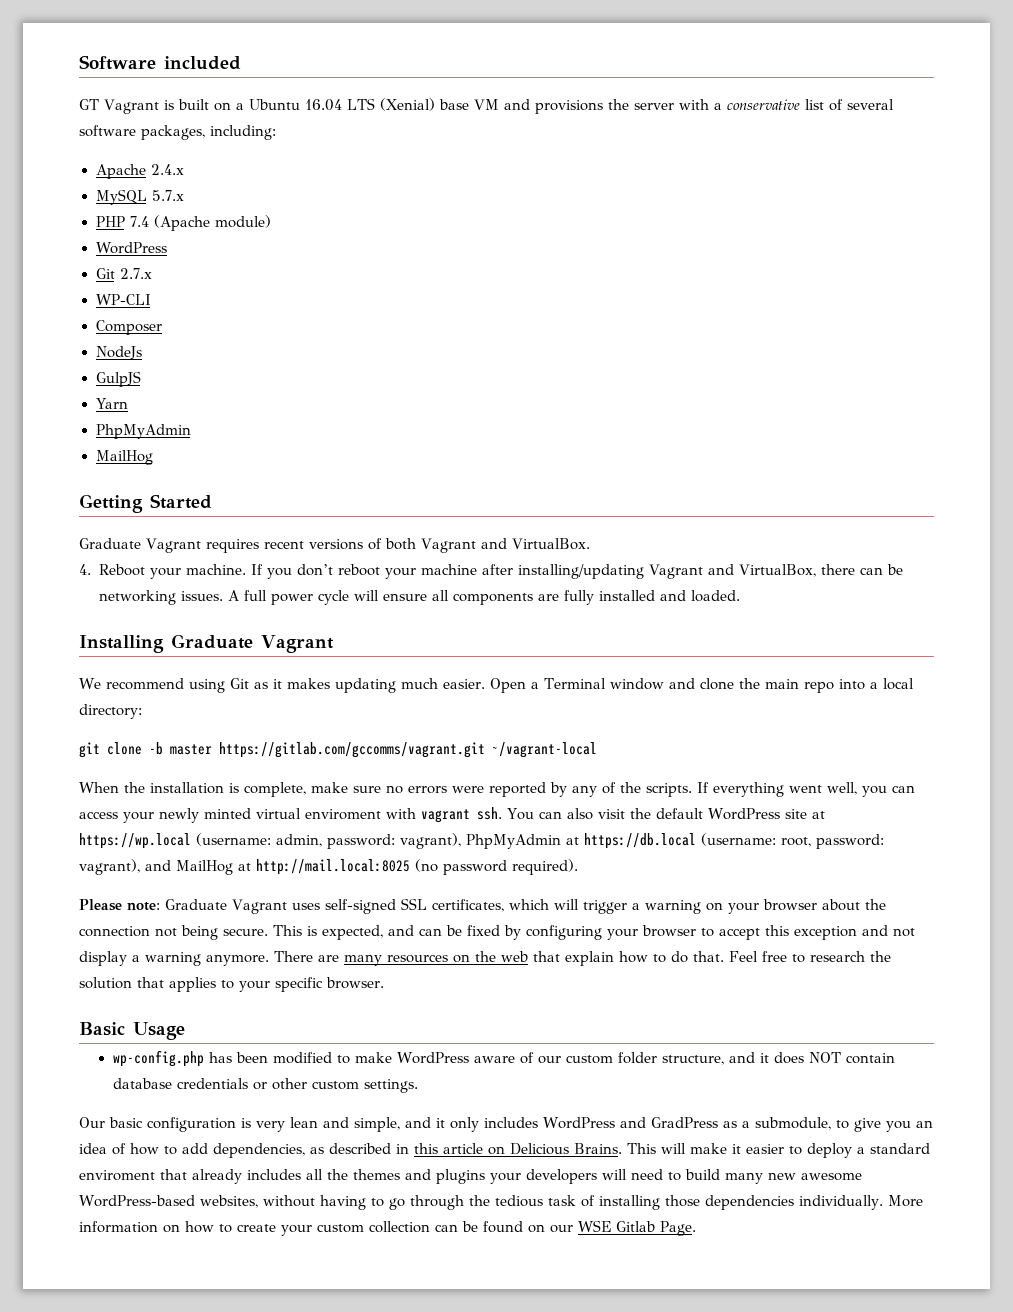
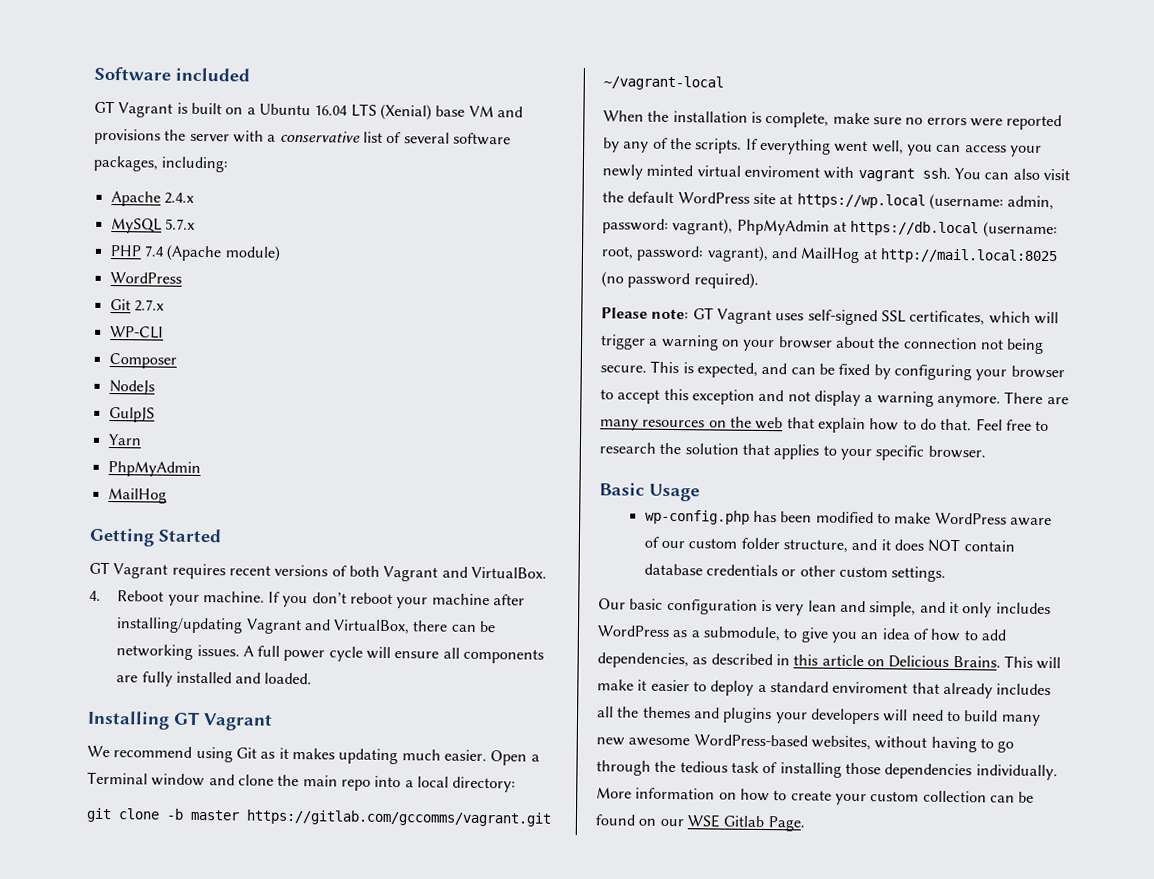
- Graduate Vagrant requires recent versions of both Vagrant and VirtualBox.
+ GT Vagrant requires recent versions of both Vagrant and VirtualBox.
- Installing Graduate Vagrant
+ Installing GT Vagrant
- Please note: Graduate Vagrant uses self-signed SSL certificates, which will trigger a warning on your browser about the connection not being secure.
+ Please note: GT Vagrant uses self-signed SSL certificates, which will trigger a warning on your browser about the connection not being secure.
- Our basic configuration is very lean and simple, and it only includes WordPress and GradPress as a submodule, to give you an idea of how to add dependencies, as described in this article on Delicious Brains.
+ Our basic configuration is very lean and simple, and it only includes WordPress as a submodule, to give you an idea of how to add dependencies, as described in this article on Delicious Brains.

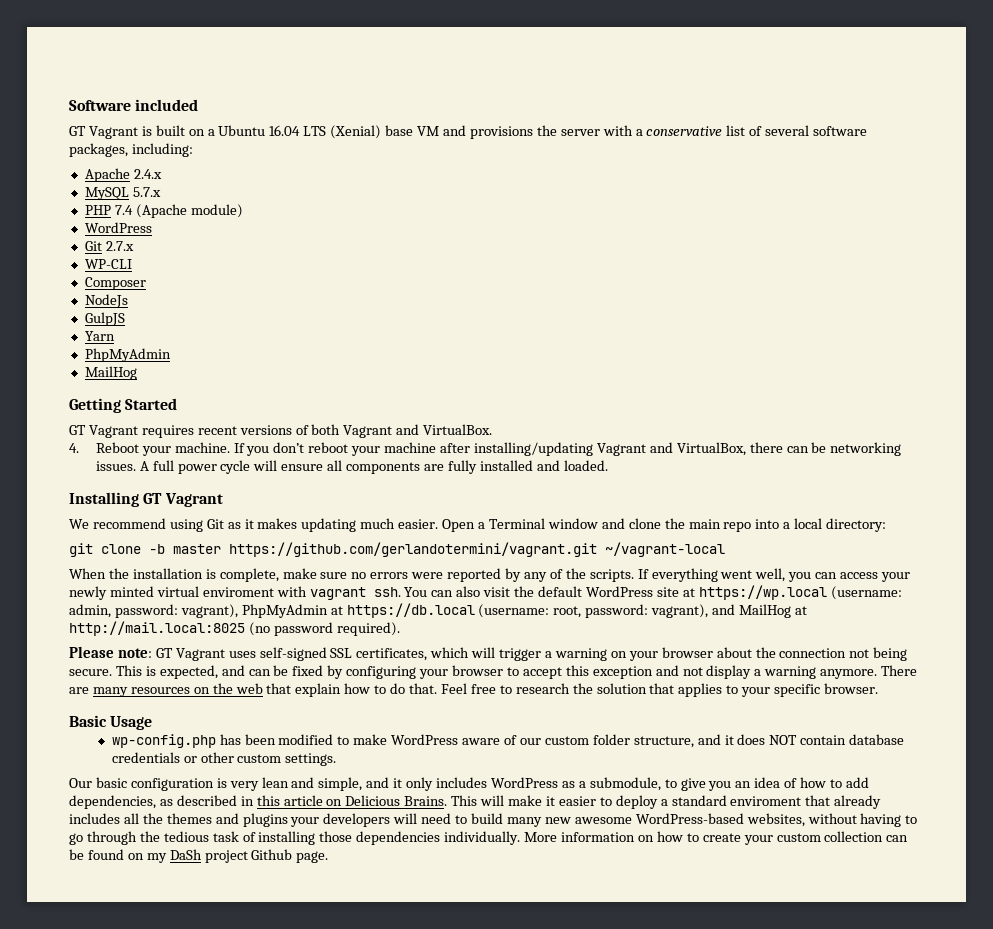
- git clone -b master https://gitlab.com/gccomms/vagrant.git ~/vagrant-local
+ git clone -b master https://github.com/gerlandotermini/vagrant.git ~/vagrant-local
- More information on how to create your custom collection can be found on our WSE Gitlab Page.
+ More information on how to create your custom collection can be found on my DaSh project Github page.

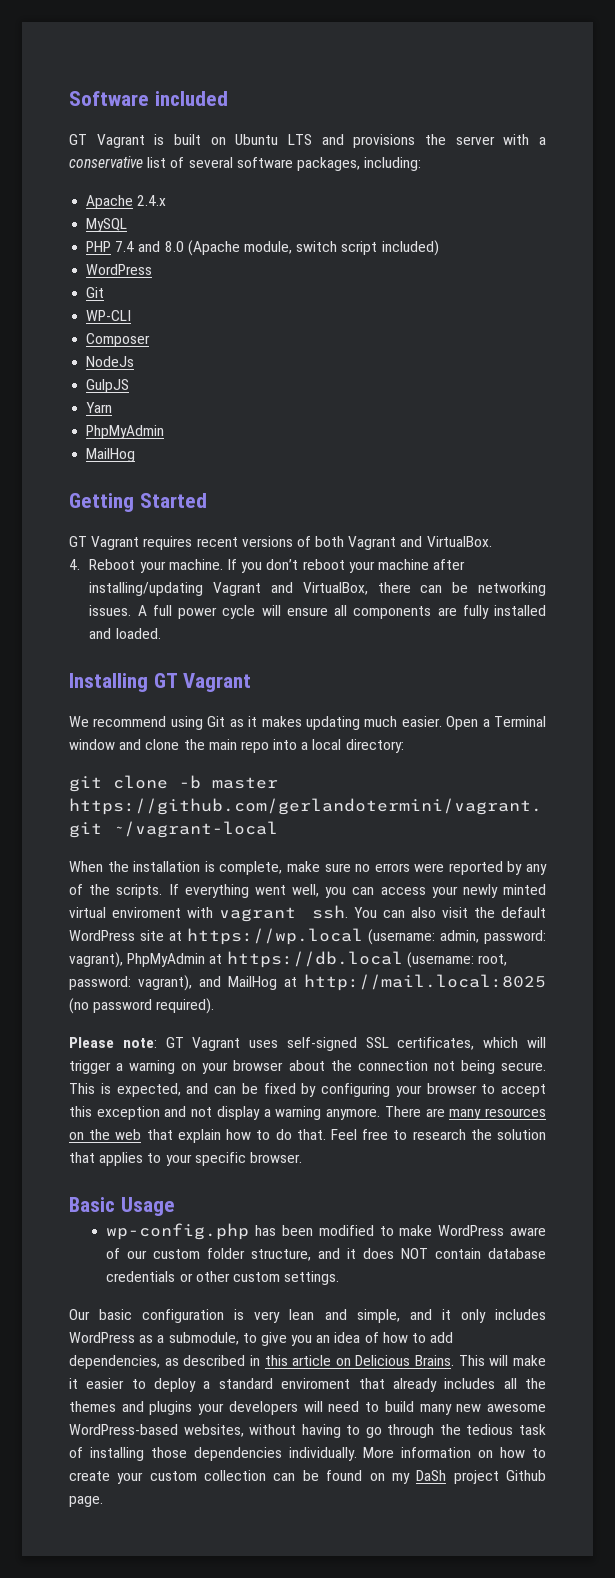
- GT Vagrant is built on a Ubuntu 16.04 LTS (Xenial) base VM and provisions the server with a conservative list of several software packages, including:
+ GT Vagrant is built on Ubuntu LTS and provisions the server with a conservative list of several software packages, including:
- MySQL 5.7.x
+ MySQL
- PHP 7.4 (Apache module)
+ PHP 7.4 and 8.0 (Apache module, switch script included)
  WordPress
- Git 2.7.x
+ Git

